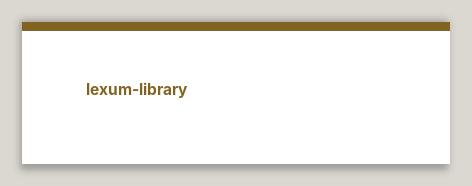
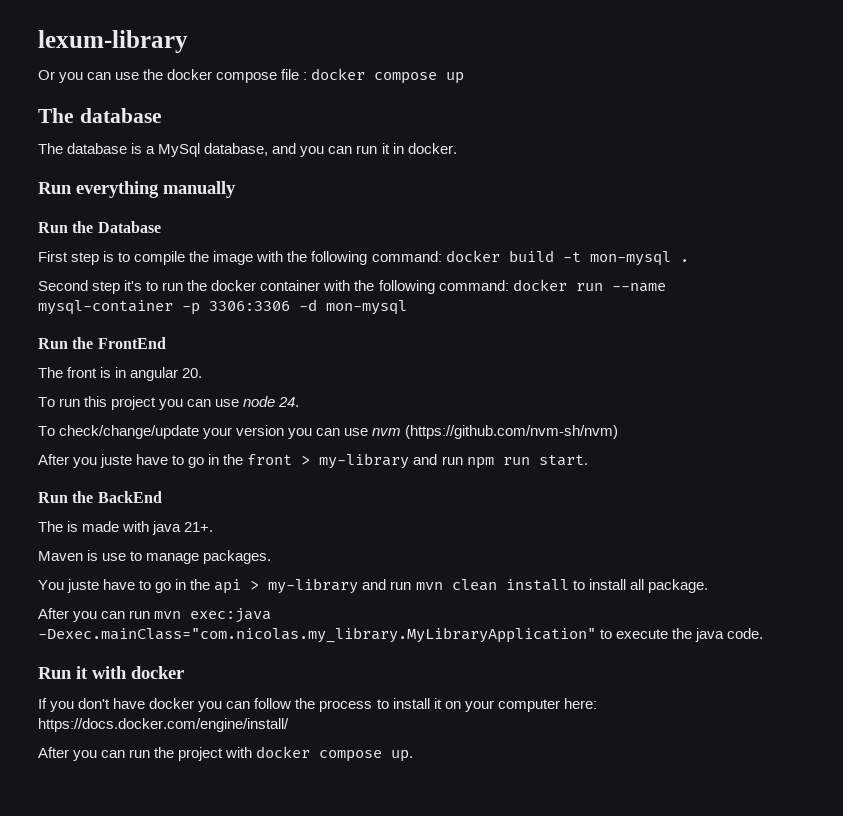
+ Or you can use the docker compose file : docker compose up
+ The database
+ The database is a MySql database, and you can run it in docker.
+ Run everything manually
+ Run the Database
+ First step is to compile the image with the following command: docker build -t mon-mysql .
+ Second step it's to run the docker container with the following command: docker run --name mysql-container -p 3306:3306 -d mon-mysql
+ Run the FrontEnd
+ The front is in angular 20.
+ To run this project you can use node 24.
+ To check/change/update your version you can use nvm (https://github.com/nvm-sh/nvm)
+ After you juste have to go in the front > my-library and run npm run start.
+ Run the BackEnd
+ The is made with java 21+.
+ Maven is use to manage packages.
+ You juste have to go in the api > my-library and run mvn clean install to install all package.
+ After you can run mvn exec:java -Dexec.mainClass="com.nicolas.my_library.MyLibraryApplication" to execute the java code.
+ Run it with docker
+ If you don't have docker you can follow the process to install it on your computer here: https://docs.docker.com/engine/install/
+ After you can run the project with docker compose up.

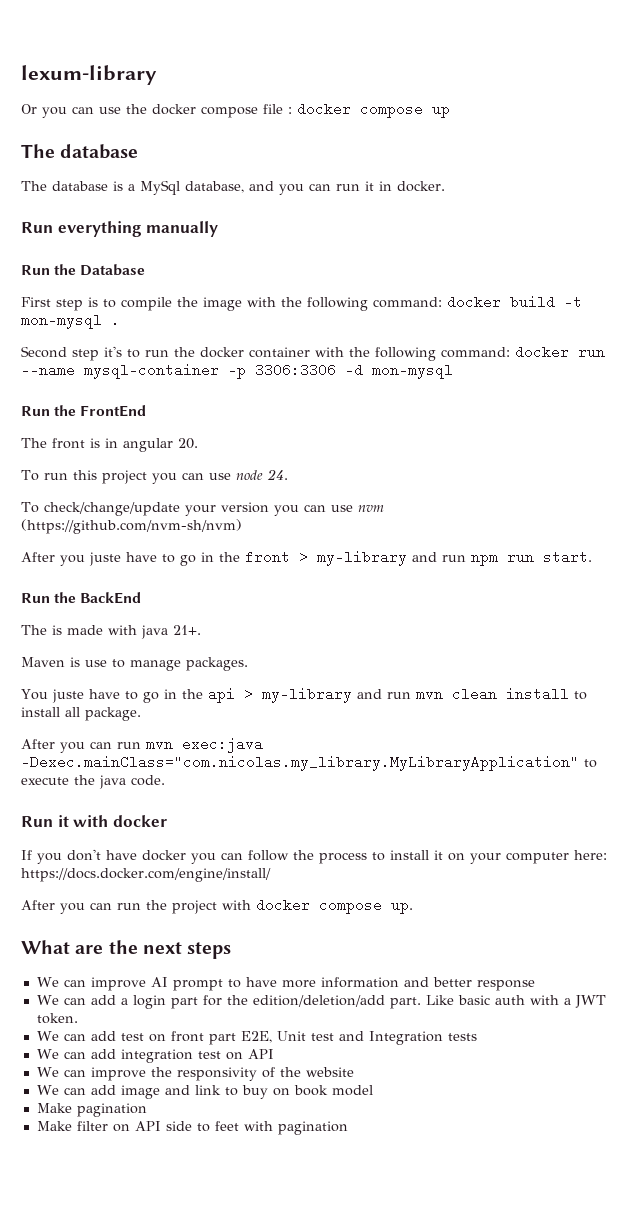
+ What are the next steps
+ We can improve AI prompt to have more information and better response
+ We can add a login part for the edition/deletion/add part. Like basic auth with a JWT token.
+ We can add test on front part E2E, Unit test and Integration tests
+ We can add integration test on API
+ We can improve the responsivity of the website
+ We can add image and link to buy on book model
+ Make pagination
+ Make filter on API side to feet with pagination

